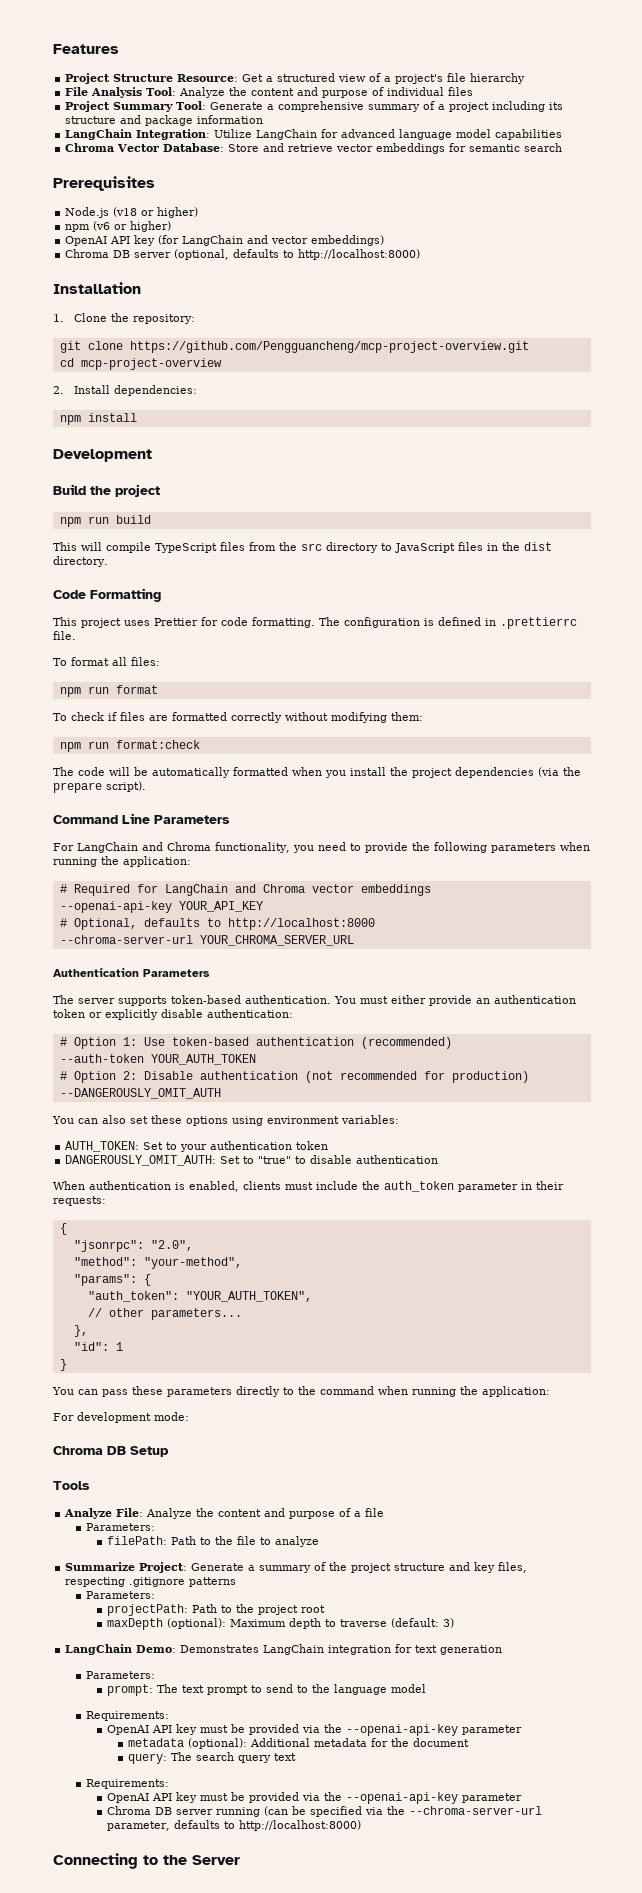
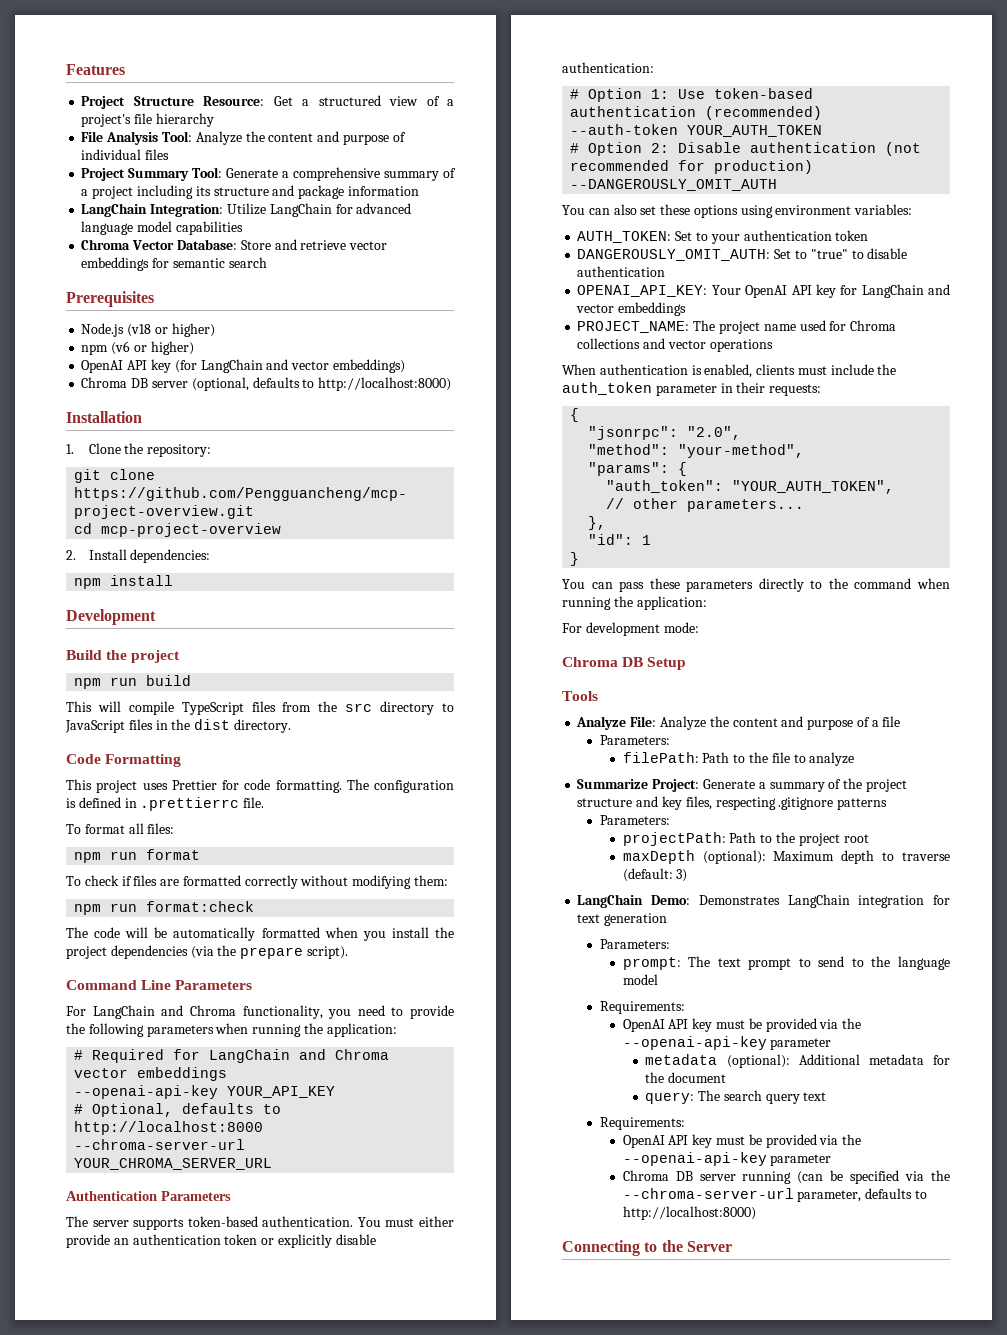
+ OPENAI_API_KEY: Your OpenAI API key for LangChain and vector embeddings
+ PROJECT_NAME: The project name used for Chroma collections and vector operations

